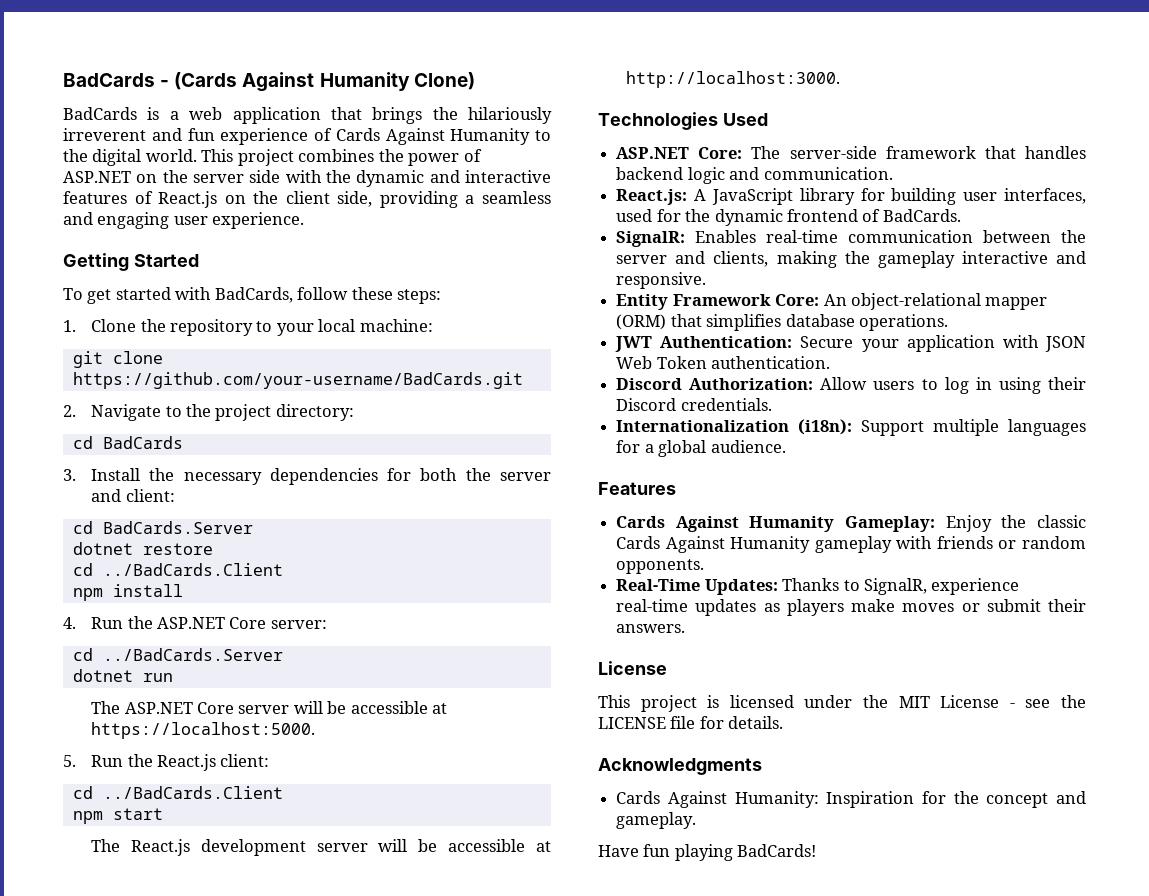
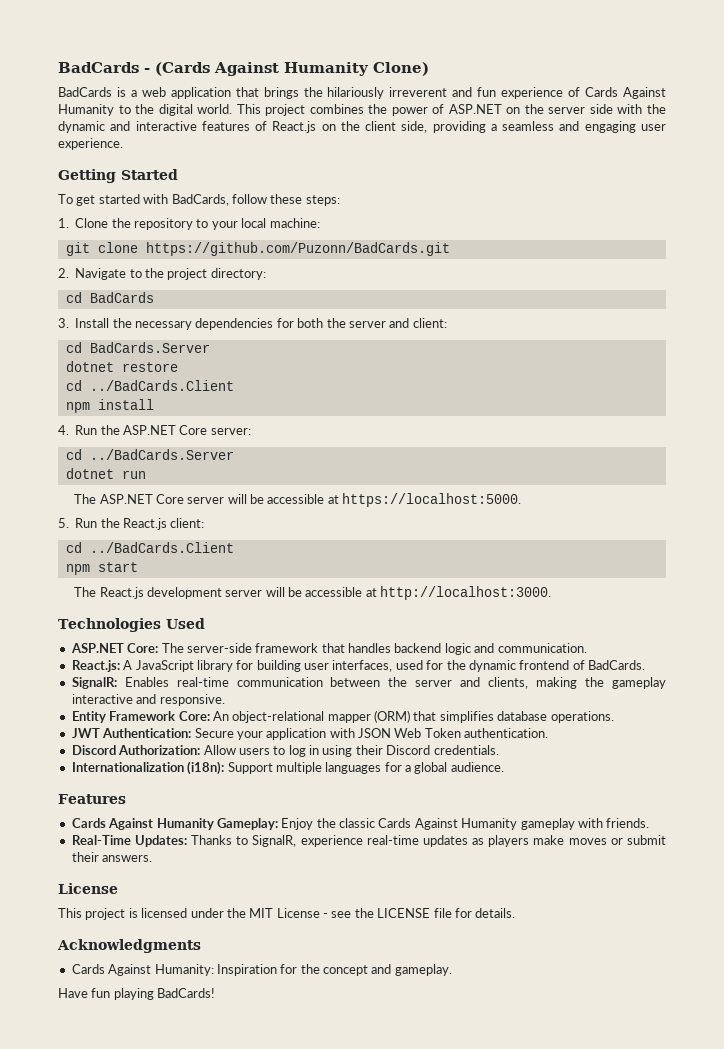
- git clone https://github.com/your-username/BadCards.git
+ git clone https://github.com/Puzonn/BadCards.git
- Cards Against Humanity Gameplay: Enjoy the classic Cards Against Humanity gameplay with friends or random opponents.
+ Cards Against Humanity Gameplay: Enjoy the classic Cards Against Humanity gameplay with friends.

